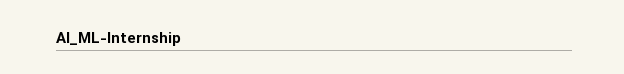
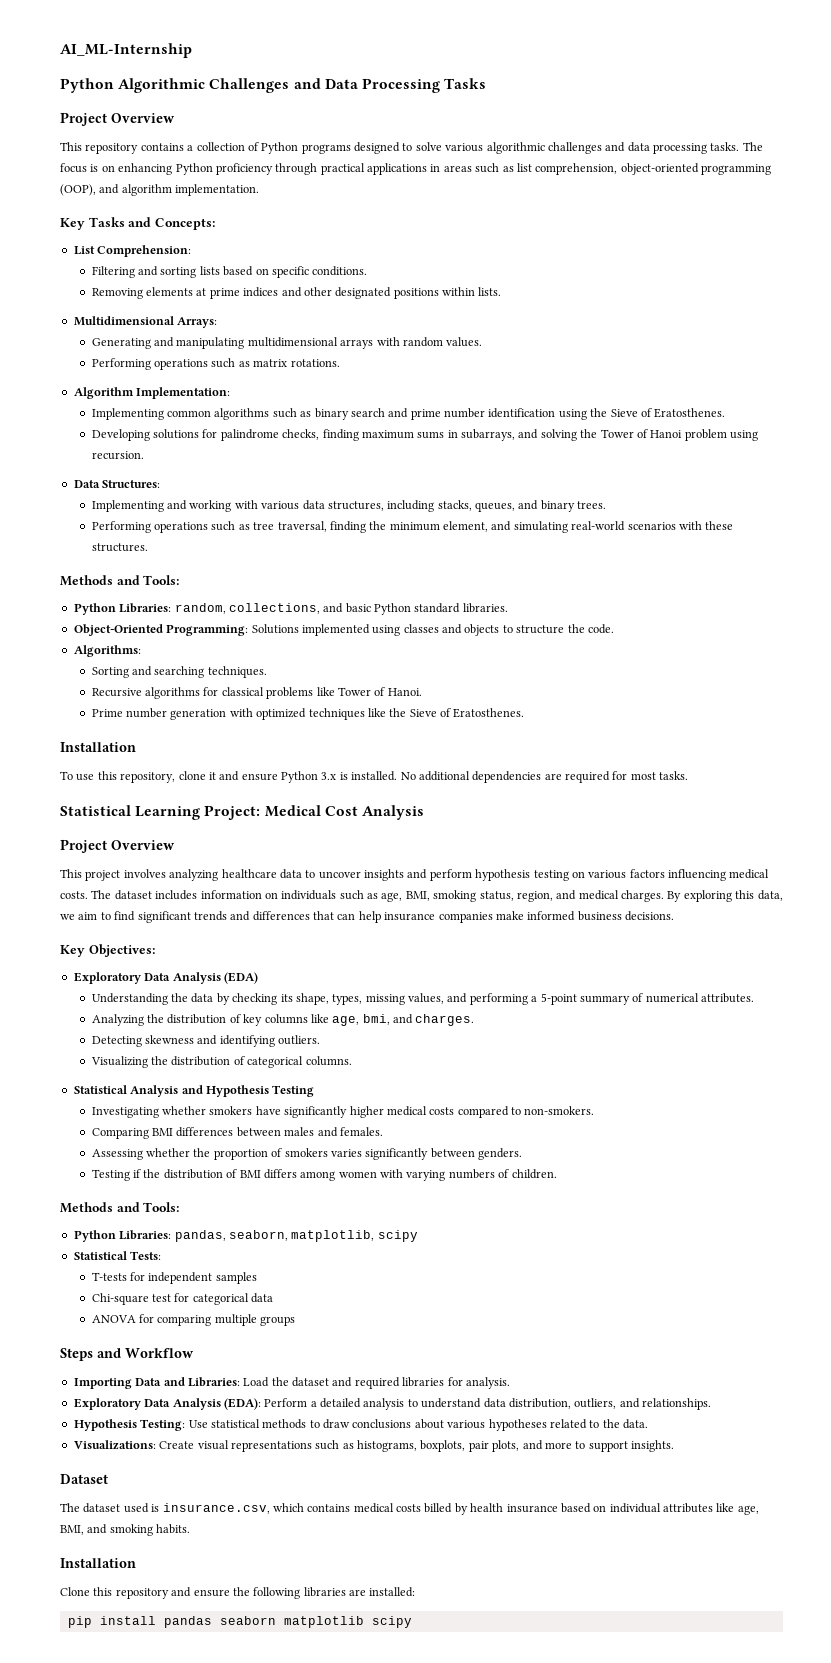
+ Python Algorithmic Challenges and Data Processing Tasks
+ Project Overview
+ This repository contains a collection of Python programs designed to solve various algorithmic challenges and data processing tasks. The focus is on enhancing Python proficiency through practical applications in areas such as list comprehension, object-oriented programming (OOP), and algorithm implementation.
+ Key Tasks and Concepts:
+ List Comprehension:
+ Filtering and sorting lists based on specific conditions.
+ Removing elements at prime indices and other designated positions within lists.
+ Multidimensional Arrays:
+ Generating and manipulating multidimensional arrays with random values.
+ Performing operations such as matrix rotations.
+ Algorithm Implementation:
+ Implementing common algorithms such as binary search and prime number identification using the Sieve of Eratosthenes.
+ Developing solutions for palindrome checks, finding maximum sums in subarrays, and solving the Tower of Hanoi problem using recursion.
+ Data Structures:
+ Implementing and working with various data structures, including stacks, queues, and binary trees.
+ Performing operations such as tree traversal, finding the minimum element, and simulating real-world scenarios with these structures.
+ Methods and Tools:
+ Python Libraries: random, collections, and basic Python standard libraries.
+ Object-Oriented Programming: Solutions implemented using classes and objects to structure the code.
+ Algorithms:
+ Sorting and searching techniques.
+ Recursive algorithms for classical problems like Tower of Hanoi.
+ Prime number generation with optimized techniques like the Sieve of Eratosthenes.
+ Installation
+ To use this repository, clone it and ensure Python 3.x is installed. No additional dependencies are required for most tasks.
+ Statistical Learning Project: Medical Cost Analysis
+ Project Overview
+ This project involves analyzing healthcare data to uncover insights and perform hypothesis testing on various factors influencing medical costs. The dataset includes information on individuals such as age, BMI, smoking status, region, and medical charges. By exploring this data, we aim to find significant trends and differences that can help insurance companies make informed business decisions.
+ Key Objectives:
+ Exploratory Data Analysis (EDA)
+ Understanding the data by checking its shape, types, missing values, and performing a 5-point summary of numerical attributes.
+ Analyzing the distribution of key columns like age, bmi, and charges.
+ Detecting skewness and identifying outliers.
+ Visualizing the distribution of categorical columns.
+ Statistical Analysis and Hypothesis Testing
+ Investigating whether smokers have significantly higher medical costs compared to non-smokers.
+ Comparing BMI differences between males and females.
+ Assessing whether the proportion of smokers varies significantly between genders.
+ Testing if the distribution of BMI differs among women with varying numbers of children.
+ Methods and Tools:
+ Python Libraries: pandas, seaborn, matplotlib, scipy
+ Statistical Tests:
+ T-tests for independent samples
+ Chi-square test for categorical data
+ ANOVA for comparing multiple groups
+ Steps and Workflow
+ Importing Data and Libraries: Load the dataset and required libraries for analysis.
+ Exploratory Data Analysis (EDA): Perform a detailed analysis to understand data distribution, outliers, and relationships.
+ Hypothesis Testing: Use statistical methods to draw conclusions about various hypotheses related to the data.
+ Visualizations: Create visual representations such as histograms, boxplots, pair plots, and more to support insights.
+ Dataset
+ The dataset used is insurance.csv, which contains medical costs billed by health insurance based on individual attributes like age, BMI, and smoking habits.
+ Installation
+ Clone this repository and ensure the following libraries are installed:
+ pip install pandas seaborn matplotlib scipy

